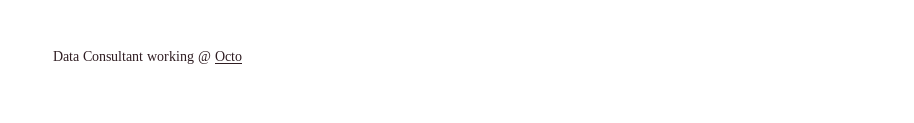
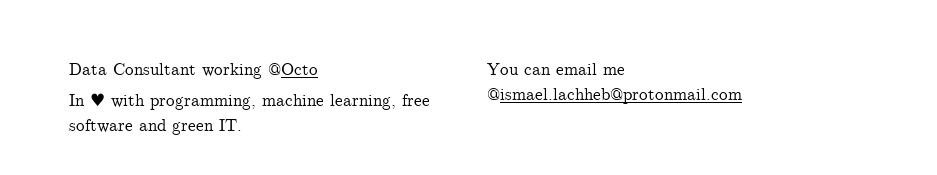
- Data Consultant working @ Octo
+ Data Consultant working @Octo
+ In ♥ with programming, machine learning, free software and green IT.
+ You can email me @ismael.lachheb@protonmail.com

